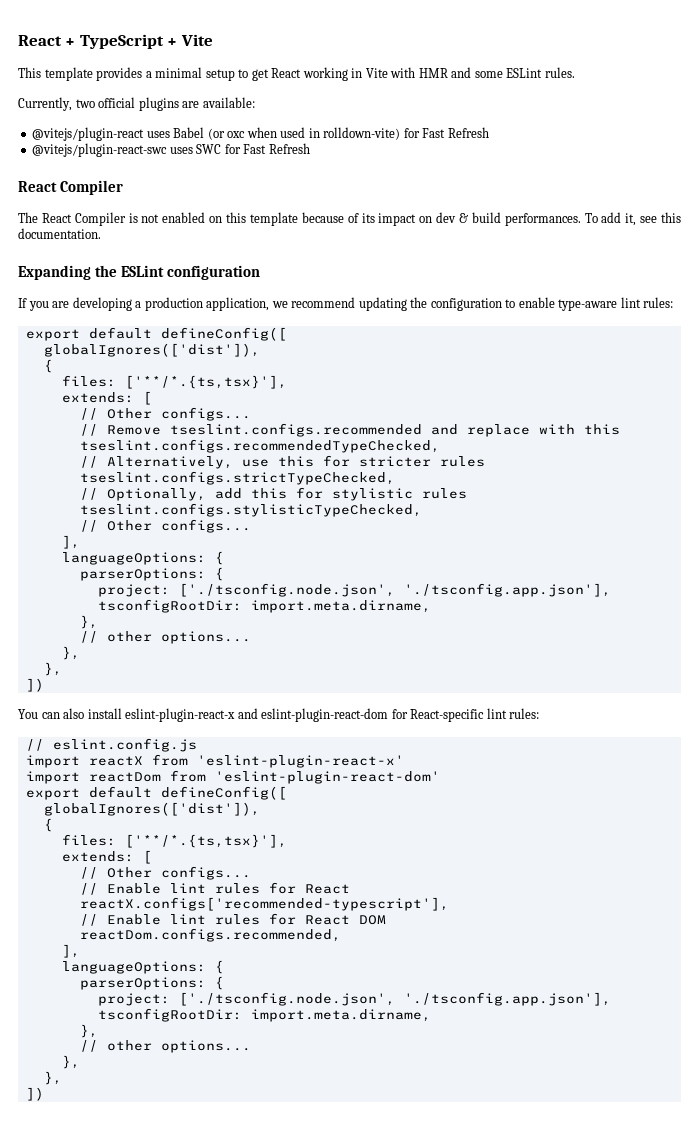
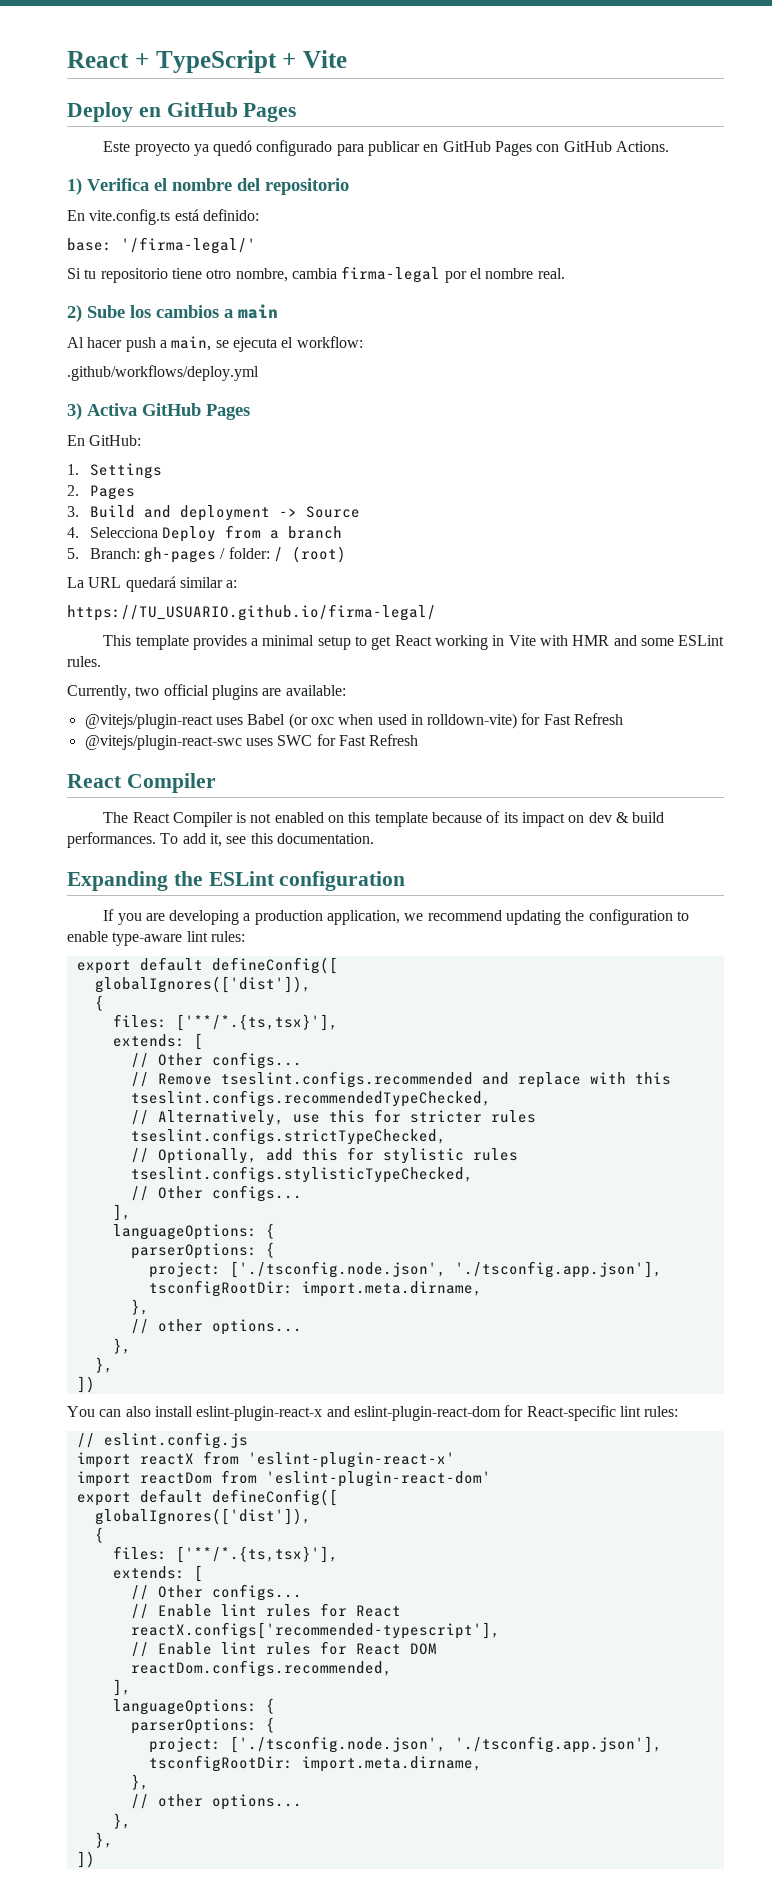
+ Deploy en GitHub Pages
+ Este proyecto ya quedó configurado para publicar en GitHub Pages con GitHub Actions.
+ 1) Verifica el nombre del repositorio
+ En vite.config.ts está definido:
+ base: '/firma-legal/'
+ Si tu repositorio tiene otro nombre, cambia firma-legal por el nombre real.
+ 2) Sube los cambios a main
+ Al hacer push a main, se ejecuta el workflow:
+ .github/workflows/deploy.yml
+ 3) Activa GitHub Pages
+ En GitHub:
+ 1. Settings
+ 2. Pages
+ 3. Build and deployment -> Source
+ 4. Selecciona Deploy from a branch
+ 5. Branch: gh-pages / folder: / (root)
+ La URL quedará similar a:
+ https://TU_USUARIO.github.io/firma-legal/

